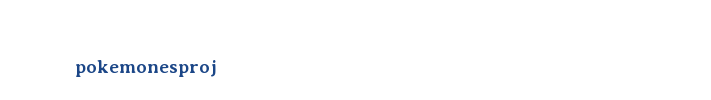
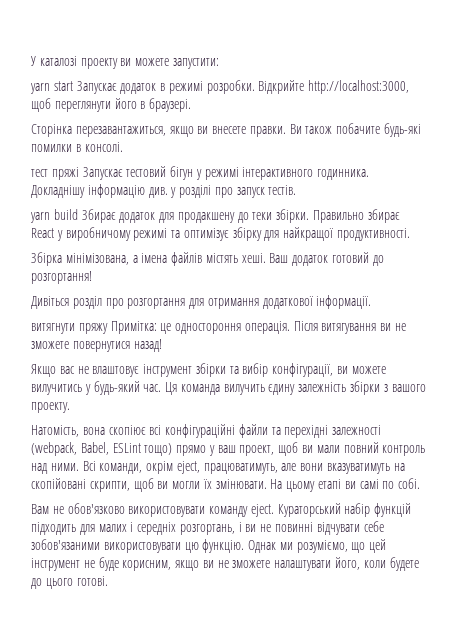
- pokemonesproj
+ У каталозі проекту ви можете запустити:
+ yarn start Запускає додаток в режимі розробки. Відкрийте http://localhost:3000, щоб переглянути його в браузері.
+ Сторінка перезавантажиться, якщо ви внесете правки. Ви також побачите будь-які помилки в консолі.
+ тест пряжі Запускає тестовий бігун у режимі інтерактивного годинника. Докладнішу інформацію див. у розділі про запуск тестів.
+ yarn build Збирає додаток для продакшену до теки збірки. Правильно збирає React у виробничому режимі та оптимізує збірку для найкращої продуктивності.
+ Збірка мінімізована, а імена файлів містять хеші. Ваш додаток готовий до розгортання!
+ Дивіться розділ про розгортання для отримання додаткової інформації.
+ витягнути пряжу Примітка: це одностороння операція. Після витягування ви не зможете повернутися назад!
+ Якщо вас не влаштовує інструмент збірки та вибір конфігурації, ви можете вилучитись у будь-який час. Ця команда вилучить єдину залежність збірки з вашого проекту.
+ Натомість, вона скопіює всі конфігураційні файли та перехідні залежності (webpack, Babel, ESLint тощо) прямо у ваш проект, щоб ви мали повний контроль над ними. Всі команди, окрім eject, працюватимуть, але вони вказуватимуть на скопійовані скрипти, щоб ви могли їх змінювати. На цьому етапі ви самі по собі.
+ Вам не обов'язково використовувати команду eject. Кураторський набір функцій підходить для малих і середніх розгортань, і ви не повинні відчувати себе зобов'язаними використовувати цю функцію. Однак ми розуміємо, що цей інструмент не буде корисним, якщо ви не зможете налаштувати його, коли будете до цього готові.

